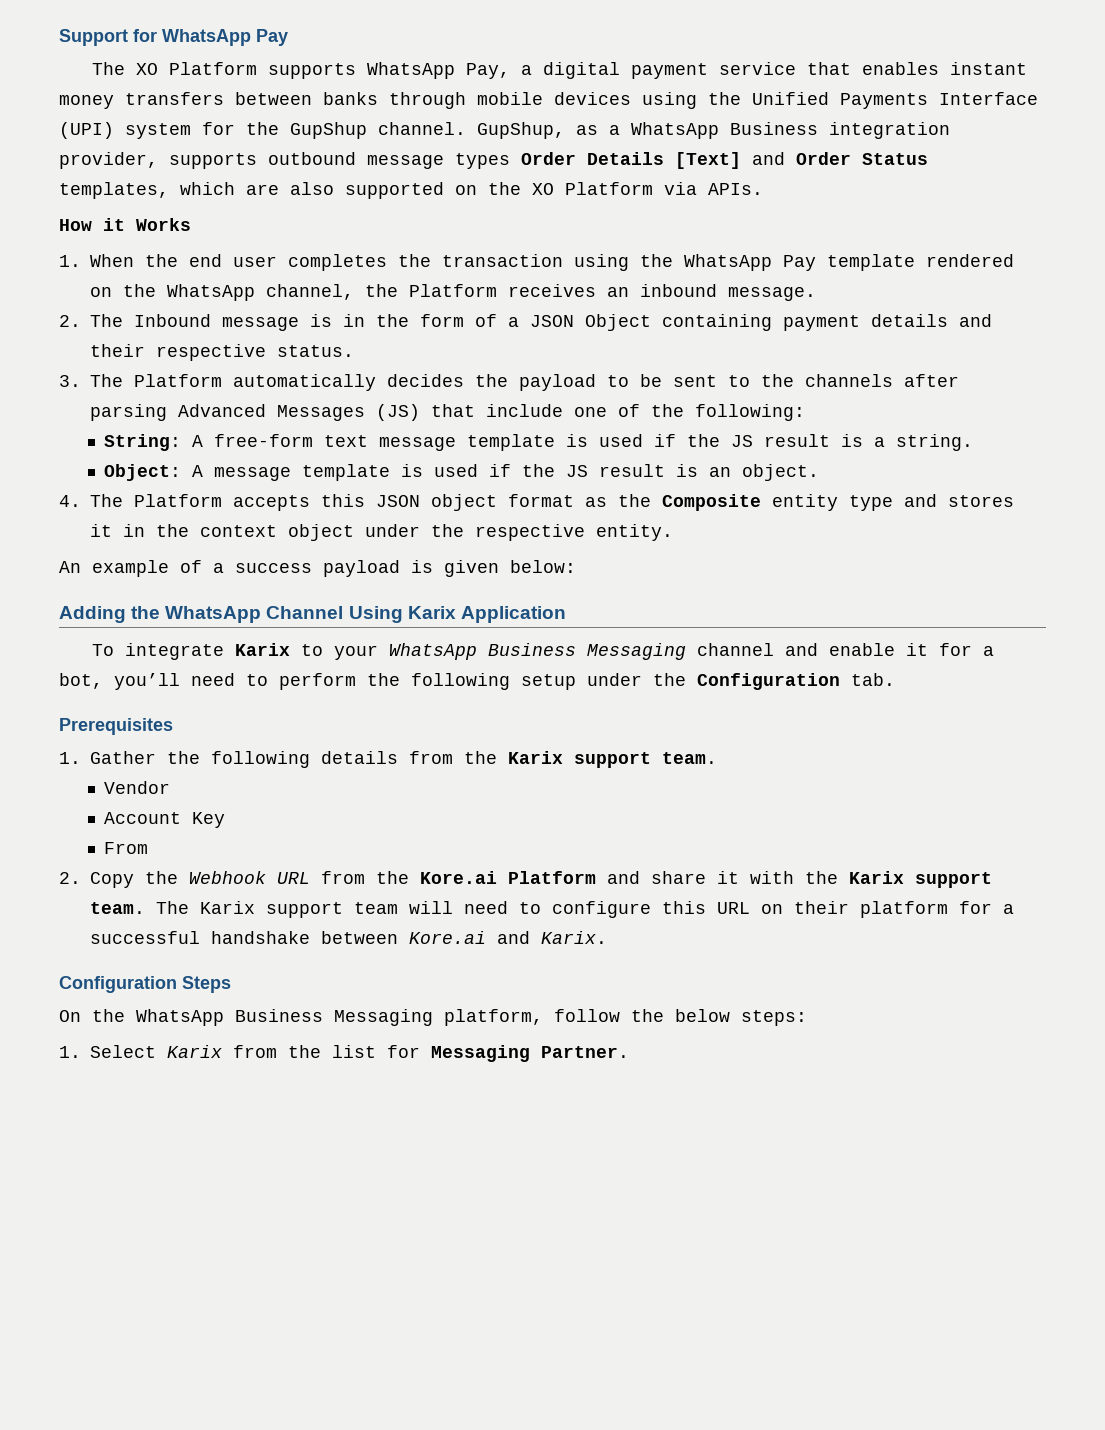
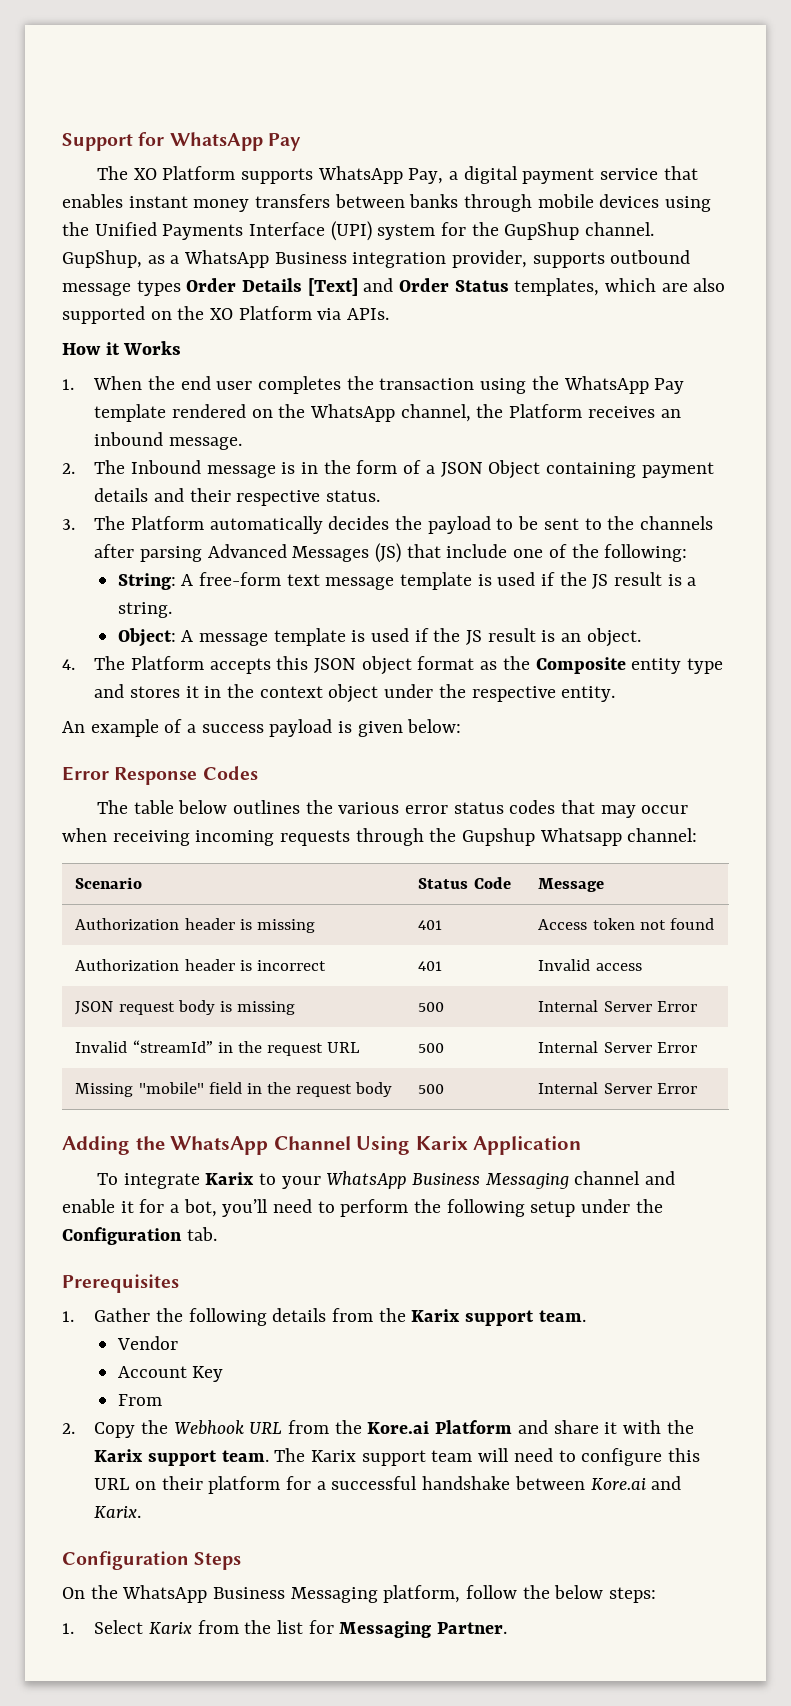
+ Error Response Codes
+ The table below outlines the various error status codes that may occur when receiving incoming requests through the Gupshup Whatsapp channel:
+ Scenario | Status Code | Message
+ Authorization header is missing | 401 | Access token not found
+ Authorization header is incorrect | 401 | Invalid access
+ JSON request body is missing | 500 | Internal Server Error
+ Invalid “streamId” in the request URL | 500 | Internal Server Error
+ Missing "mobile" field in the request body | 500 | Internal Server Error

